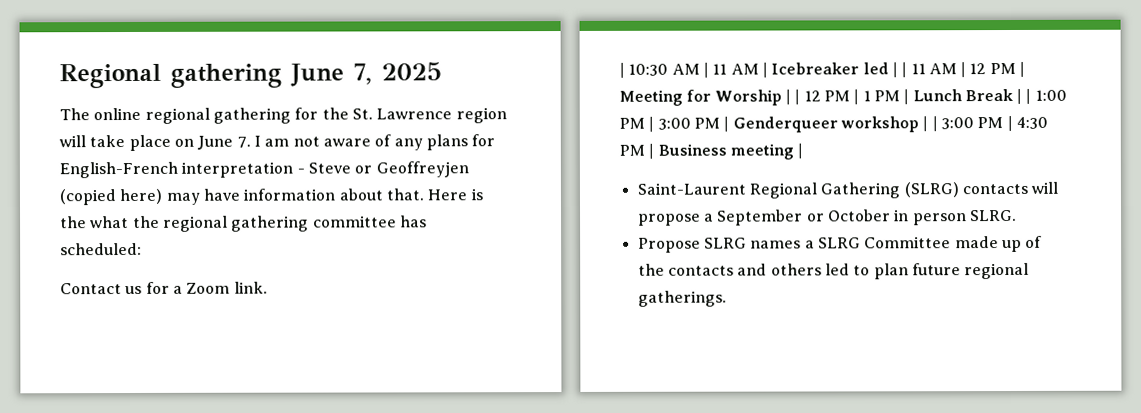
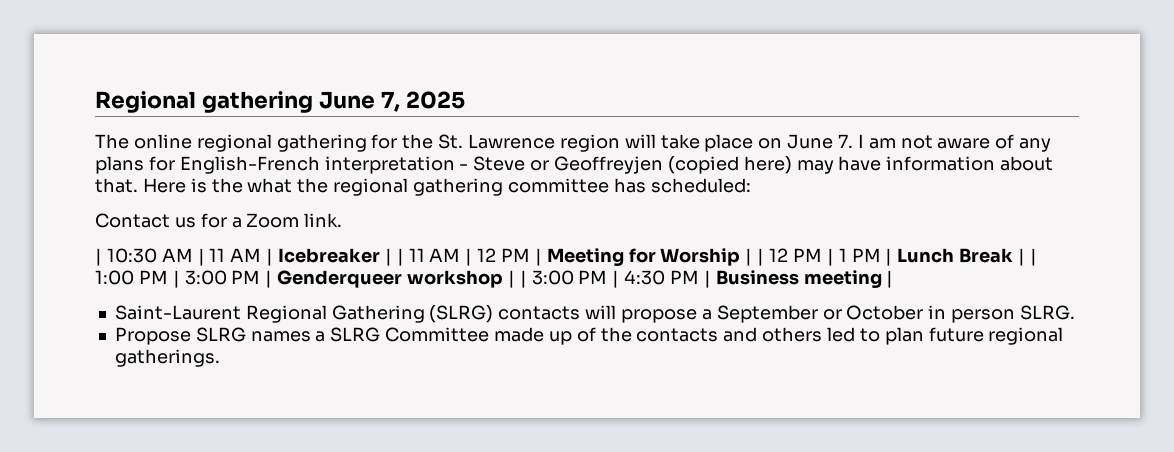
- | 10:30 AM | 11 AM | Icebreaker led | | 11 AM | 12 PM | Meeting for Worship | | 12 PM | 1 PM | Lunch Break | | 1:00 PM | 3:00 PM | Genderqueer workshop | | 3:00 PM | 4:30 PM | Business meeting |
+ | 10:30 AM | 11 AM | Icebreaker | | 11 AM | 12 PM | Meeting for Worship | | 12 PM | 1 PM | Lunch Break | | 1:00 PM | 3:00 PM | Genderqueer workshop | | 3:00 PM | 4:30 PM | Business meeting |

